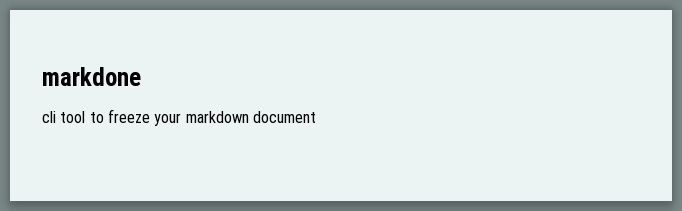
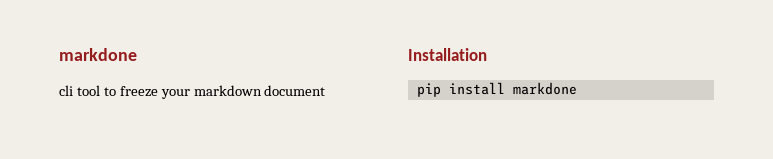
+ Installation
+ pip install markdone

